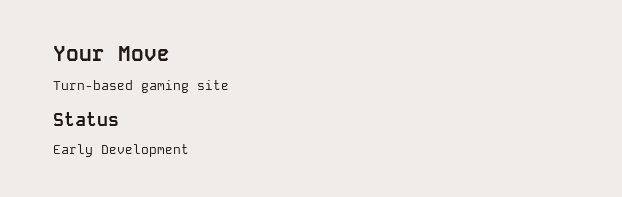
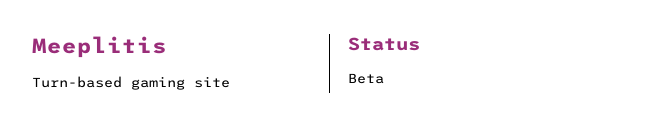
- Your Move
+ Meeplitis
- Early Development
+ Beta

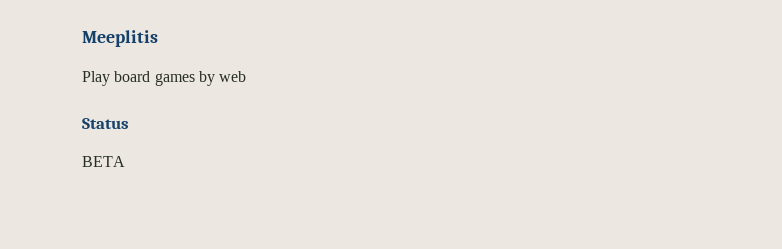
- Turn-based gaming site
+ Play board games by web
- Beta
+ BETA

